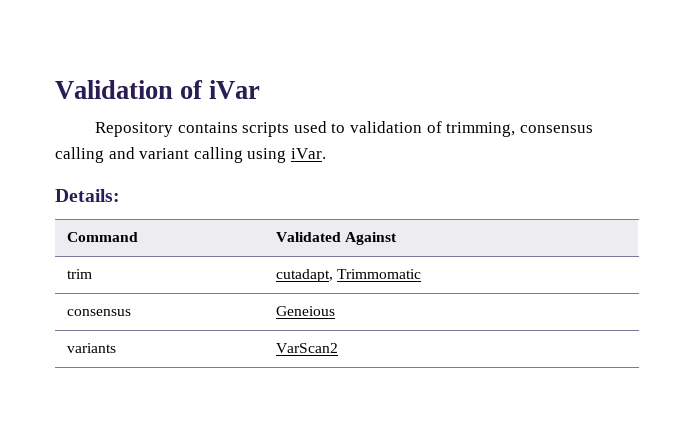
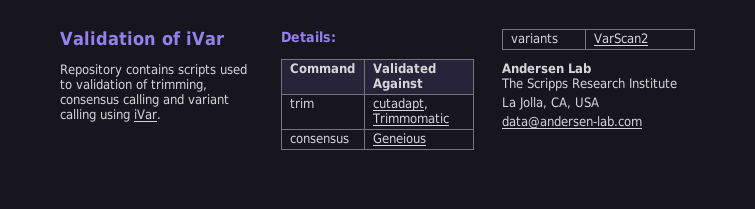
+ Andersen Lab
+ The Scripps Research Institute
+ La Jolla, CA, USA
+ data@andersen-lab.com

